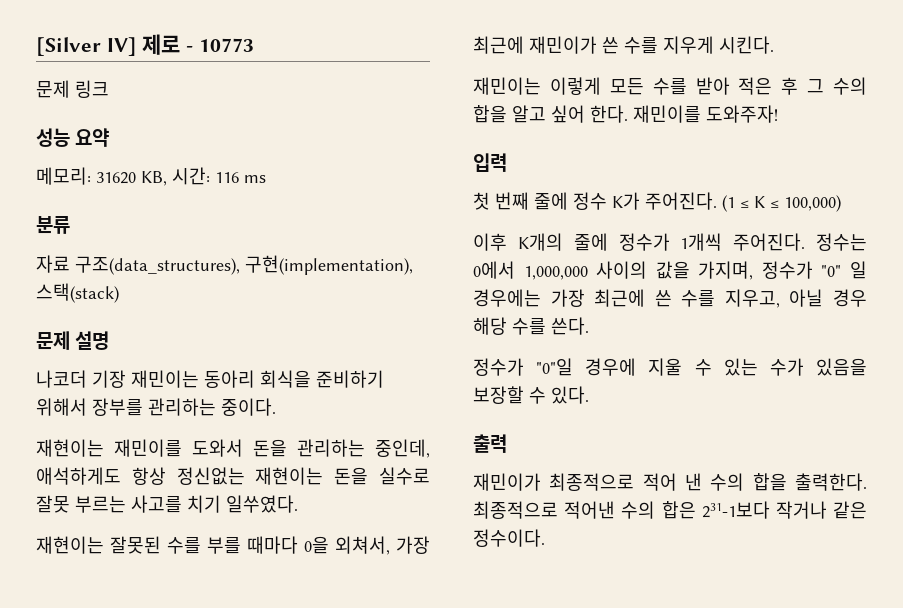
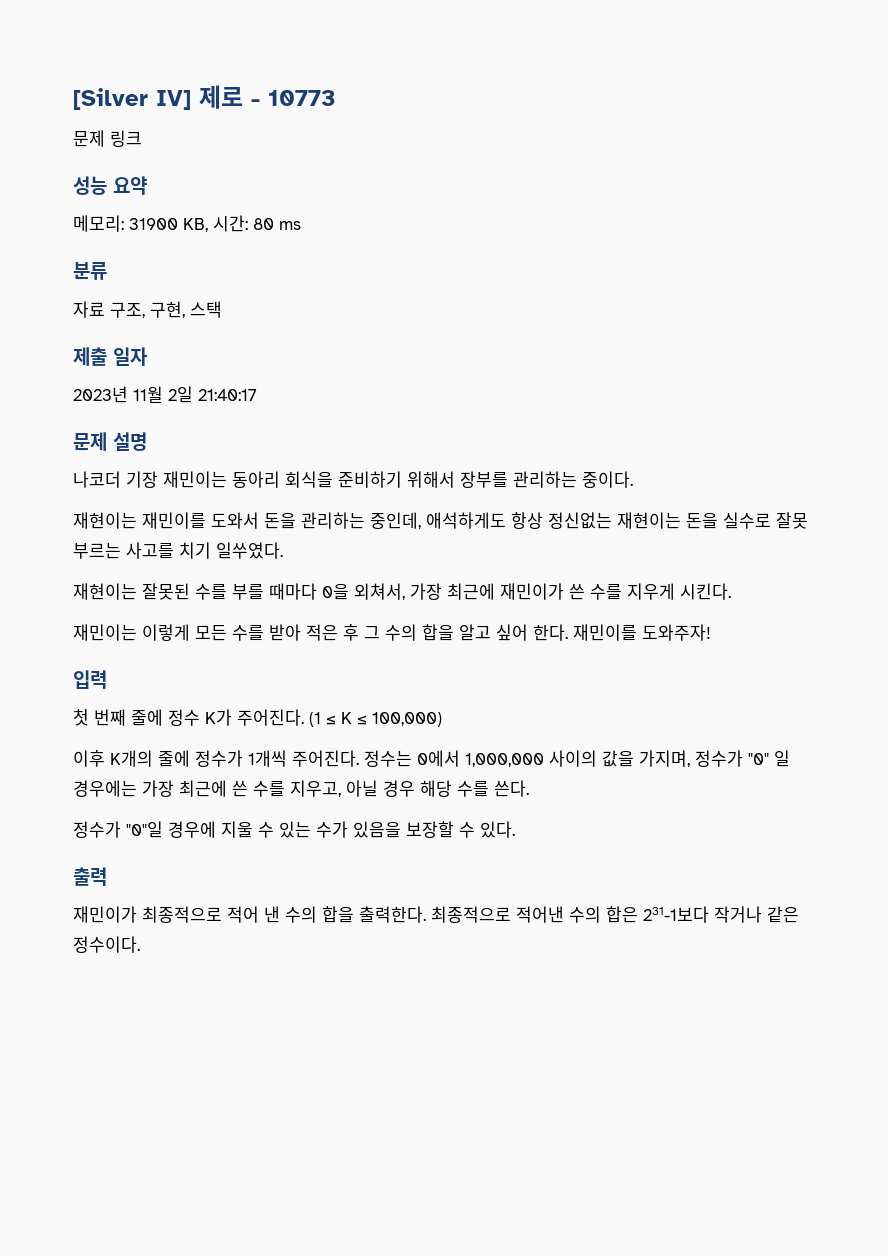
- 메모리: 31620 KB, 시간: 116 ms
+ 메모리: 31900 KB, 시간: 80 ms
- 자료 구조(data_structures), 구현(implementation), 스택(stack)
+ 자료 구조, 구현, 스택
+ 제출 일자
+ 2023년 11월 2일 21:40:17

